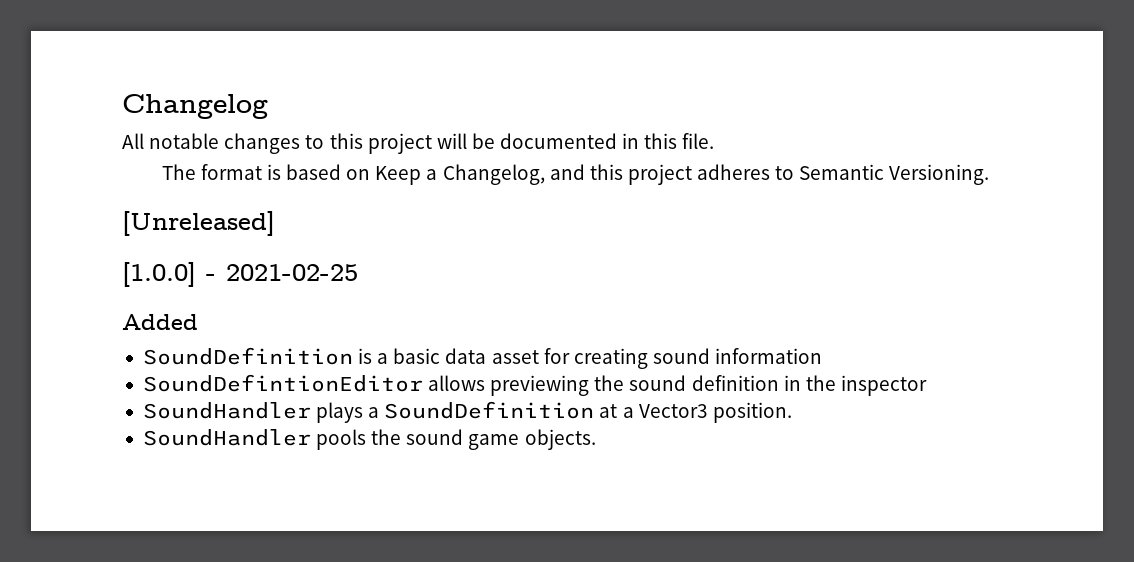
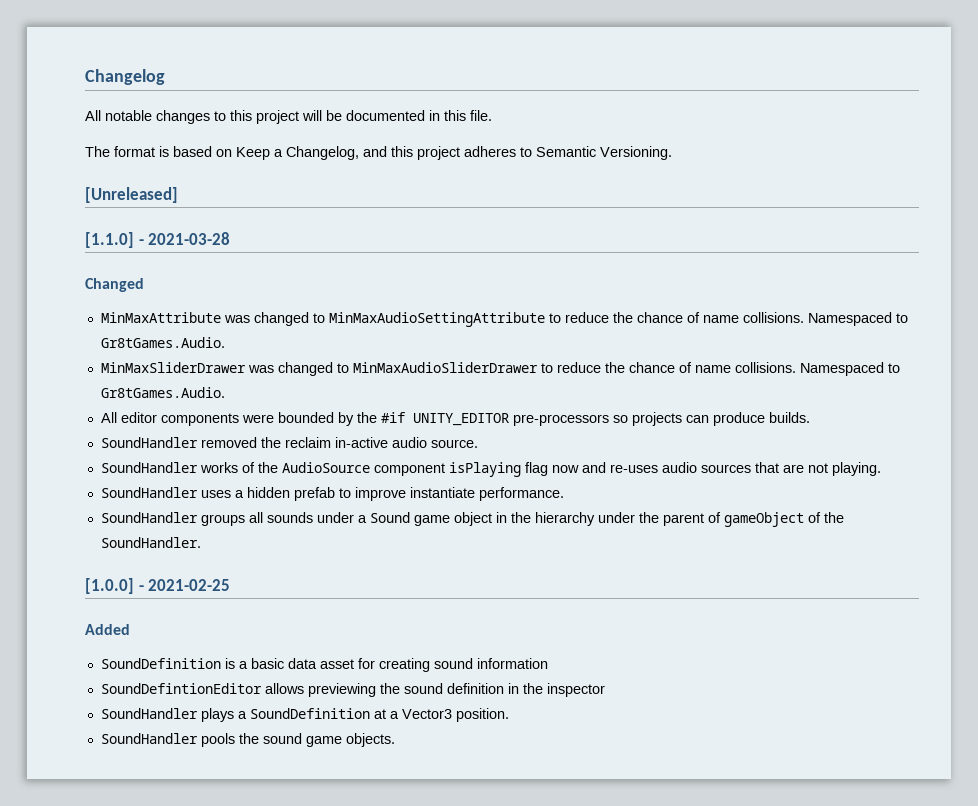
+ [1.1.0] - 2021-03-28
+ Changed
+ MinMaxAttribute was changed to MinMaxAudioSettingAttribute to reduce the chance of name collisions. Namespaced to Gr8tGames.Audio.
+ MinMaxSliderDrawer was changed to MinMaxAudioSliderDrawer to reduce the chance of name collisions. Namespaced to Gr8tGames.Audio.
+ All editor components were bounded by the #if UNITY_EDITOR pre-processors so projects can produce builds.
+ SoundHandler removed the reclaim in-active audio source.
+ SoundHandler works of the AudioSource component isPlaying flag now and re-uses audio sources that are not playing.
+ SoundHandler uses a hidden prefab to improve instantiate performance.
+ SoundHandler groups all sounds under a Sound game object in the hierarchy under the parent of gameObject of the SoundHandler.

